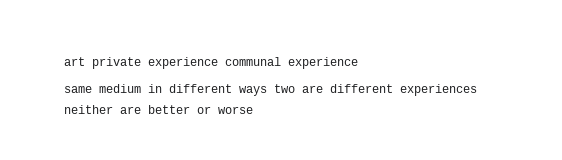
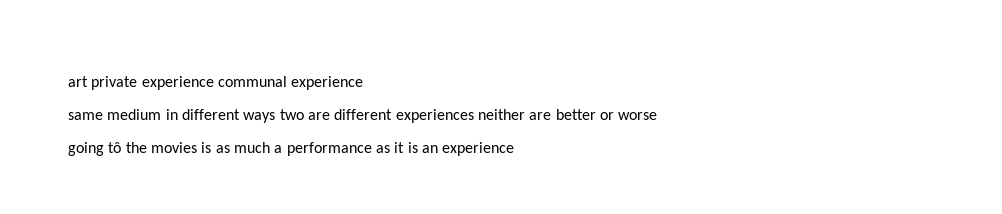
+ going tô the movies is as much a performance as it is an experience

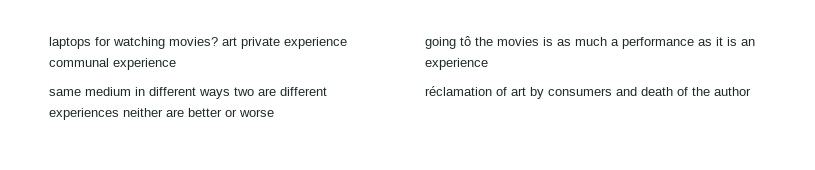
- art private experience communal experience
+ laptops for watching movies? art private experience communal experience
+ réclamation of art by consumers and death of the author

